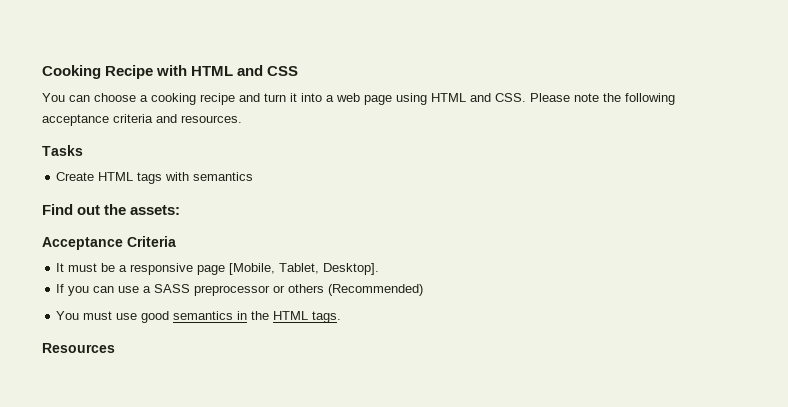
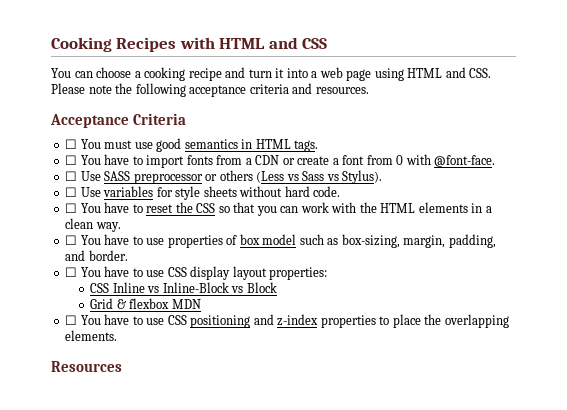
- Cooking Recipe with HTML and CSS
+ Cooking Recipes with HTML and CSS
- Tasks
- Create HTML tags with semantics
- Find out the assets:
  Acceptance Criteria
- It must be a responsive page [Mobile, Tablet, Desktop].
- If you can use a SASS preprocessor or others (Recommended)
- You must use good semantics in the HTML tags.
+ ☐ You must use good semantics in HTML tags.
+ ☐ You have to import fonts from a CDN or create a font from 0 with @font-face.
+ ☐ Use SASS preprocessor or others (Less vs Sass vs Stylus).
+ ☐ Use variables for style sheets without hard code.
+ ☐ You have to reset the CSS so that you can work with the HTML elements in a clean way.
+ ☐ You have to use properties of box model such as box-sizing, margin, padding, and border.
+ ☐ You have to use CSS display layout properties:
+ CSS Inline vs Inline-Block vs Block
+ Grid & flexbox MDN
+ ☐ You have to use CSS positioning and z-index properties to place the overlapping elements.

